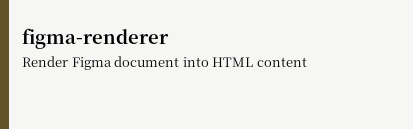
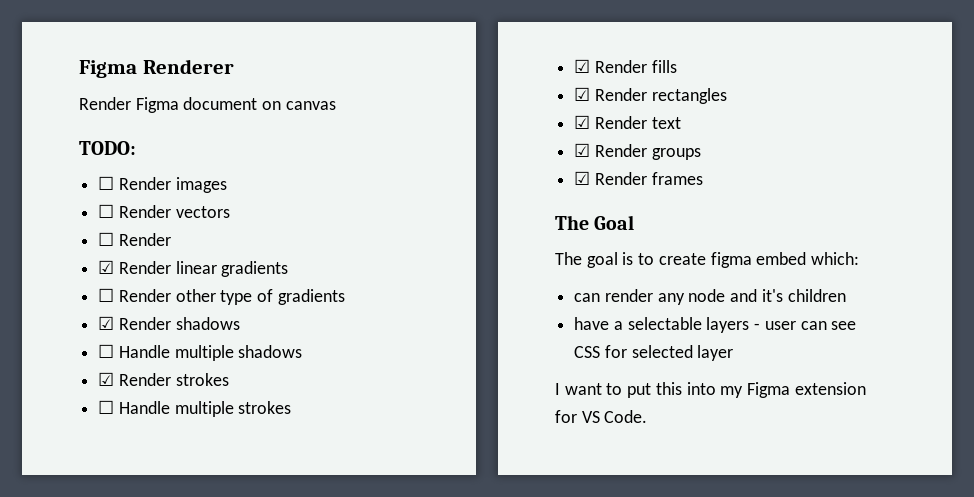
- figma-renderer
+ Figma Renderer
- Render Figma document into HTML content
+ Render Figma document on canvas
+ TODO:
+ ☐ Render images
+ ☐ Render vectors
+ ☐ Render
+ ☑ Render linear gradients
+ ☐ Render other type of gradients
+ ☑ Render shadows
+ ☐ Handle multiple shadows
+ ☑ Render strokes
+ ☐ Handle multiple strokes
+ ☑ Render fills
+ ☑ Render rectangles
+ ☑ Render text
+ ☑ Render groups
+ ☑ Render frames
+ The Goal
+ The goal is to create figma embed which:
+ can render any node and it's children
+ have a selectable layers - user can see CSS for selected layer
+ I want to put this into my Figma extension for VS Code.

